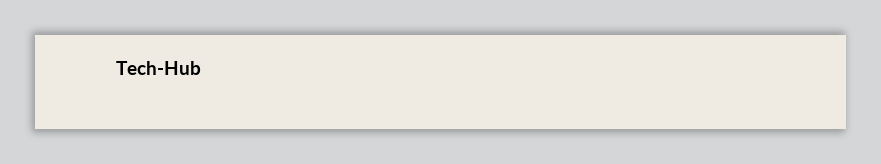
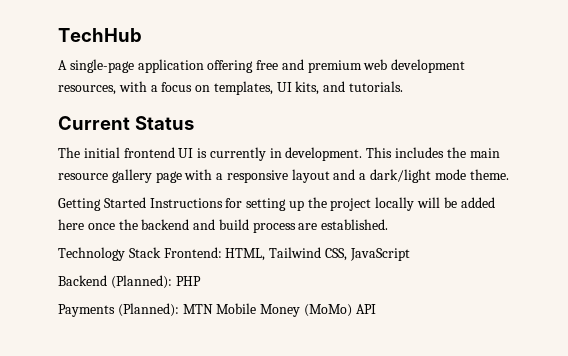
- Tech-Hub
+ TechHub
+ A single-page application offering free and premium web development resources, with a focus on templates, UI kits, and tutorials.
+ Current Status
+ The initial frontend UI is currently in development. This includes the main resource gallery page with a responsive layout and a dark/light mode theme.
+ Getting Started Instructions for setting up the project locally will be added here once the backend and build process are established.
+ Technology Stack Frontend: HTML, Tailwind CSS, JavaScript
+ Backend (Planned): PHP
+ Payments (Planned): MTN Mobile Money (MoMo) API

